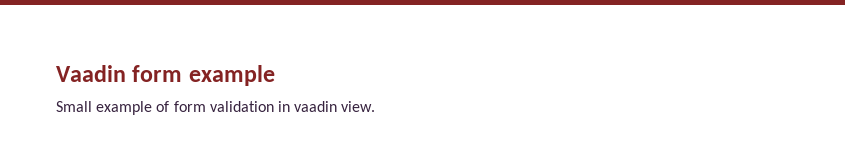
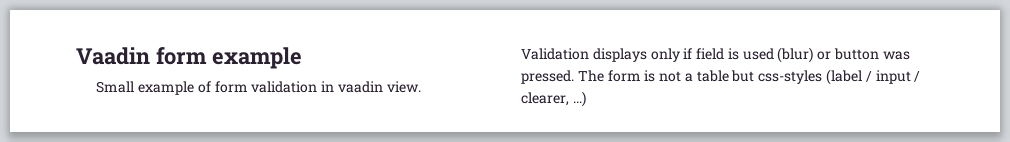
+ Validation displays only if field is used (blur) or button was pressed. The form is not a table but css-styles (label / input / clearer, ...)

